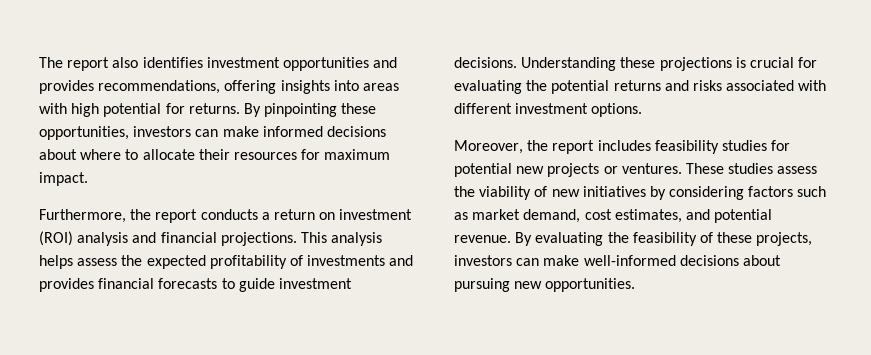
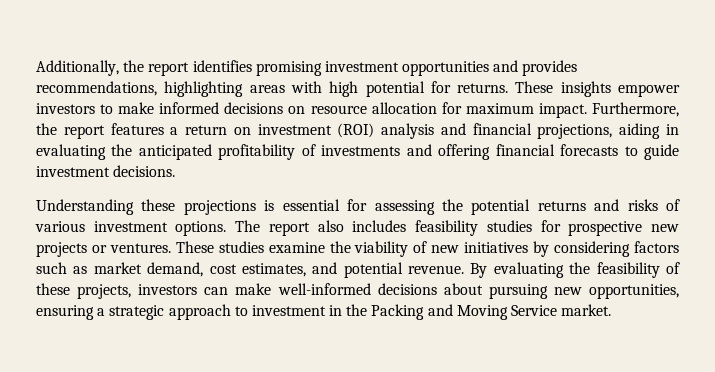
- The report also identifies investment opportunities and provides recommendations, offering insights into areas with high potential for returns.
+ Additionally, the report identifies promising investment opportunities and provides recommendations, highlighting areas with high potential for returns.
- By pinpointing these opportunities, investors can make informed decisions about where to allocate their resources for maximum impact.
- Furthermore, the report conducts a return on investment (ROI) analysis and financial projections. This analysis helps assess the expected profitability of investments and provides financial forecasts to guide investment decisions. Understanding these projections is crucial for evaluating the potential returns and risks associated with different investment options.
- Moreover, the report includes feasibility studies for potential new projects or ventures.
+ These insights empower investors to make informed decisions on resource allocation for maximum impact. Furthermore, the report features a return on investment (ROI) analysis and financial projections, aiding in evaluating the anticipated profitability of investments and offering financial forecasts to guide investment decisions.
+ Understanding these projections is essential for assessing the potential returns and risks of various investment options. The report also includes feasibility studies for prospective new projects or ventures.
- These studies assess the viability of new initiatives by considering factors such as market demand, cost estimates, and potential revenue.
+ These studies examine the viability of new initiatives by considering factors such as market demand, cost estimates, and potential revenue.
- By evaluating the feasibility of these projects, investors can make well-informed decisions about pursuing new opportunities.
+ By evaluating the feasibility of these projects, investors can make well-informed decisions about pursuing new opportunities, ensuring a strategic approach to investment in the Packing and Moving Service market.

